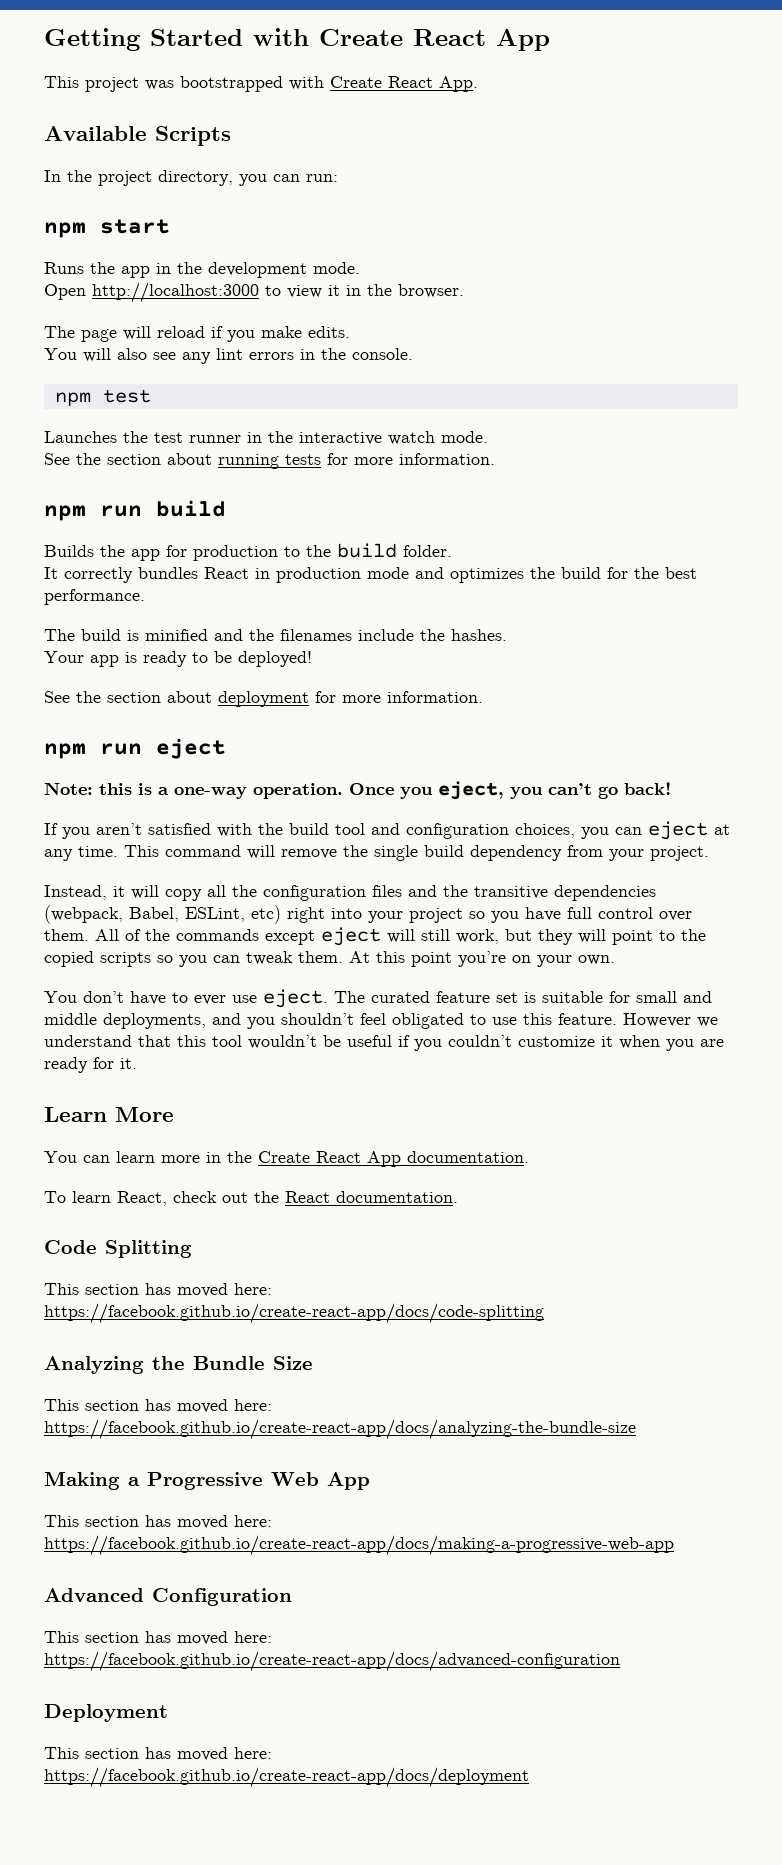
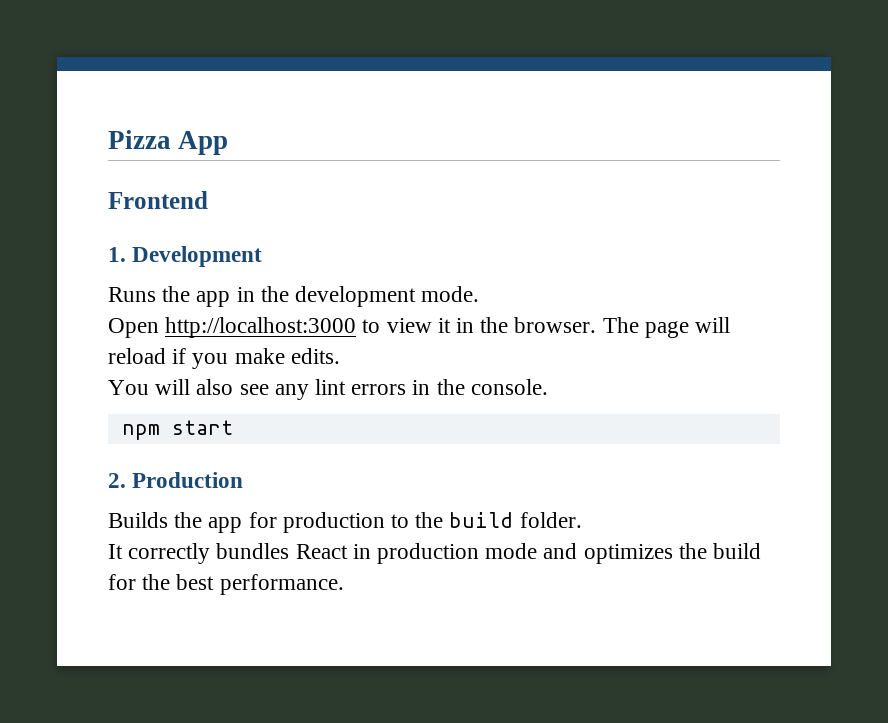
- Getting Started with Create React App
- This project was bootstrapped with Create React App.
- Available Scripts
- In the project directory, you can run:
- npm start
+ Pizza App
+ Frontend
+ 1. Development
- Open http://localhost:3000 to view it in the browser.
- The page will reload if you make edits.
+ Open http://localhost:3000 to view it in the browser. The page will reload if you make edits.
- npm test
- Launches the test runner in the interactive watch mode.
- See the section about running tests for more information.
- npm run build
+ npm start
+ 2. Production
- The build is minified and the filenames include the hashes.
- Your app is ready to be deployed!
- See the section about deployment for more information.
- npm run eject
- Note: this is a one-way operation. Once you eject, you can’t go back!
- If you aren’t satisfied with the build tool and configuration choices, you can eject at any time. This command will remove the single build dependency from your project.
- Instead, it will copy all the configuration files and the transitive dependencies (webpack, Babel, ESLint, etc) right into your project so you have full control over them. All of the commands except eject will still work, but they will point to the copied scripts so you can tweak them. At this point you’re on your own.
- You don’t have to ever use eject. The curated feature set is suitable for small and middle deployments, and you shouldn’t feel obligated to use this feature. However we understand that this tool wouldn’t be useful if you couldn’t customize it when you are ready for it.
- Learn More
- You can learn more in the Create React App documentation.
- To learn React, check out the React documentation.
- Code Splitting
- This section has moved here: https://facebook.github.io/create-react-app/docs/code-splitting
- Analyzing the Bundle Size
- This section has moved here: https://facebook.github.io/create-react-app/docs/analyzing-the-bundle-size
- Making a Progressive Web App
- This section has moved here: https://facebook.github.io/create-react-app/docs/making-a-progressive-web-app
- Advanced Configuration
- This section has moved here: https://facebook.github.io/create-react-app/docs/advanced-configuration
- Deployment
- This section has moved here: https://facebook.github.io/create-react-app/docs/deployment

